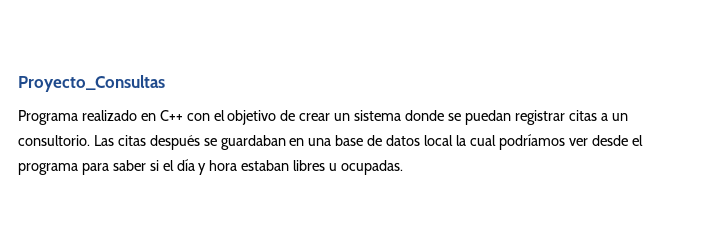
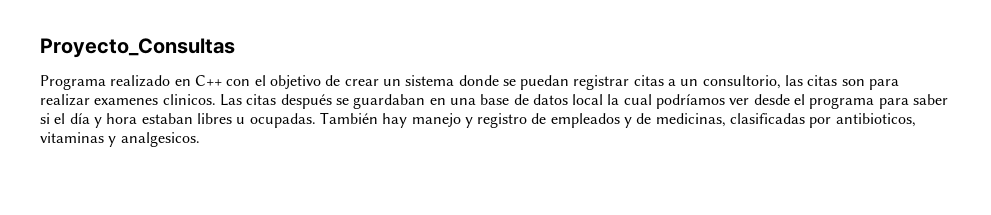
- Programa realizado en C++ con el objetivo de crear un sistema donde se puedan registrar citas a un consultorio.
+ Programa realizado en C++ con el objetivo de crear un sistema donde se puedan registrar citas a un consultorio, las citas son para realizar examenes clinicos.
+ También hay manejo y registro de empleados y de medicinas, clasificadas por antibioticos, vitaminas y analgesicos.

